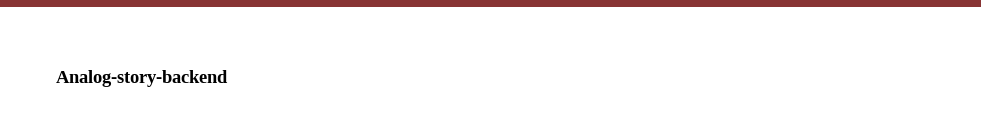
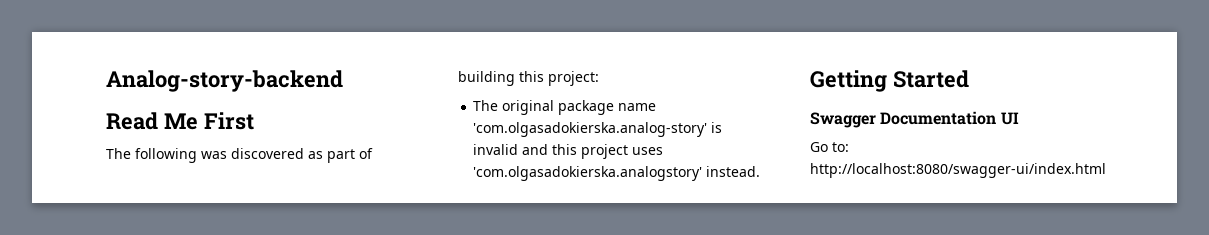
+ Read Me First
+ The following was discovered as part of building this project:
+ The original package name 'com.olgasadokierska.analog-story' is invalid and this project uses 'com.olgasadokierska.analogstory' instead.
+ Getting Started
+ Swagger Documentation UI
+ Go to: http://localhost:8080/swagger-ui/index.html

